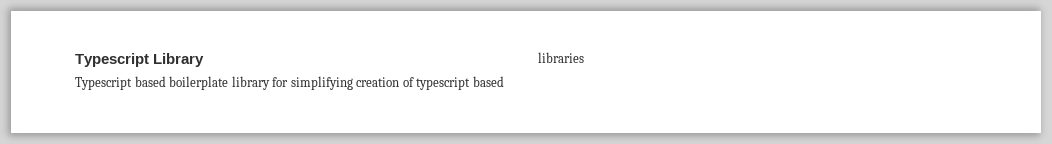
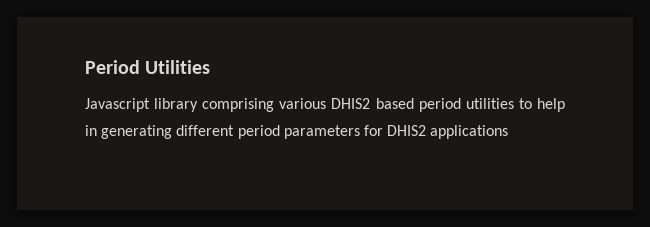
- Typescript Library
- Typescript based boilerplate library for simplifying creation of typescript based libraries
+ Period Utilities
+ Javascript library comprising various DHIS2 based period utilities to help in generating different period parameters for DHIS2 applications

